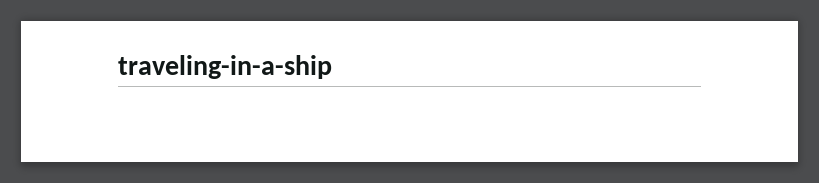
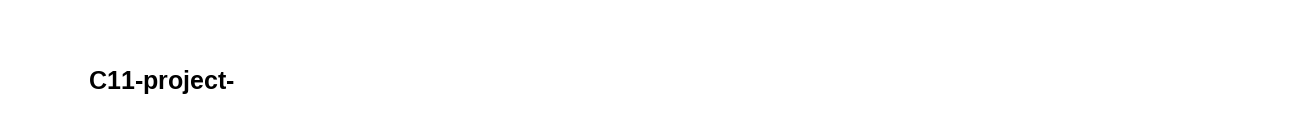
- traveling-in-a-ship
+ C11-project-

